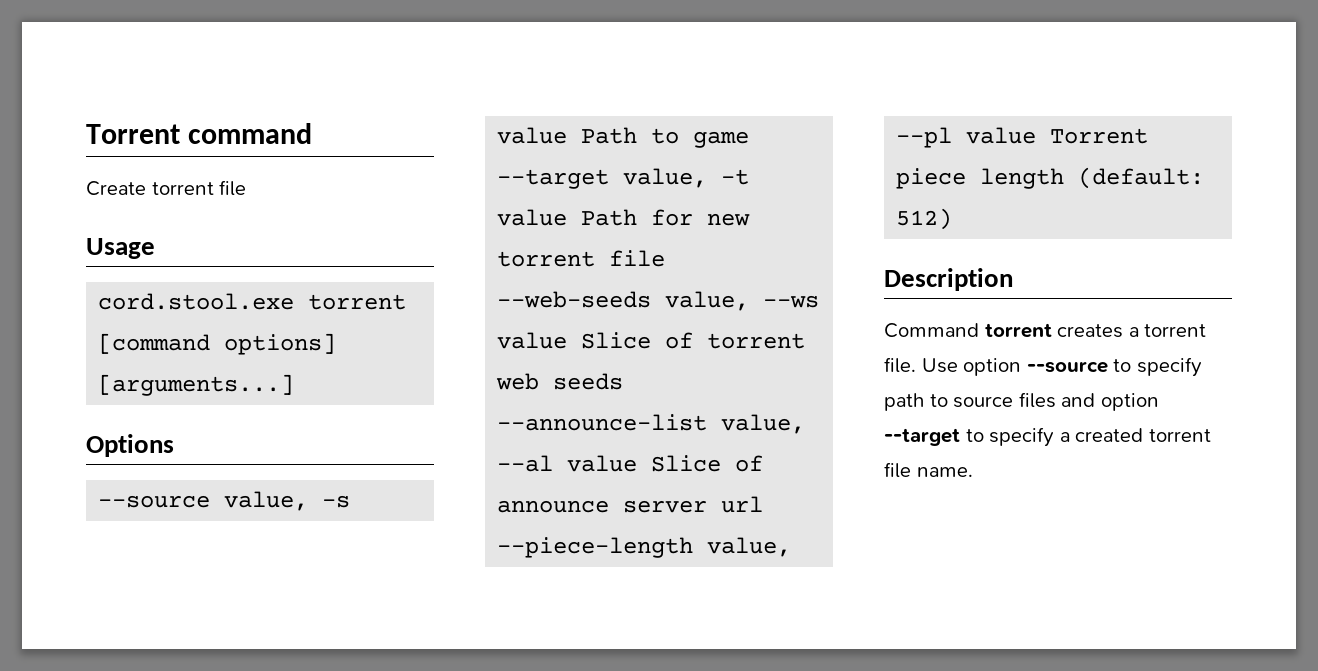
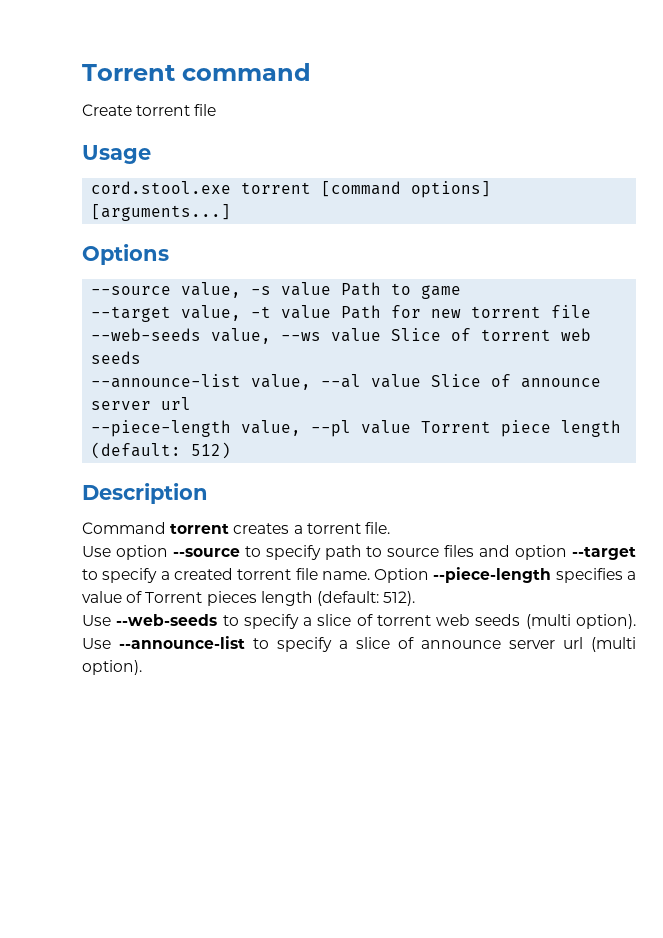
- Command torrent creates a torrent file. Use option --source to specify path to source files and option --target to specify a created torrent file name.
+ Command torrent creates a torrent file.
+ Use option --source to specify path to source files and option --target to specify a created torrent file name.
+ Option --piece-length specifies a value of Torrent pieces length (default: 512).
+ Use --web-seeds to specify a slice of torrent web seeds (multi option). Use --announce-list to specify a slice of announce server url (multi option).

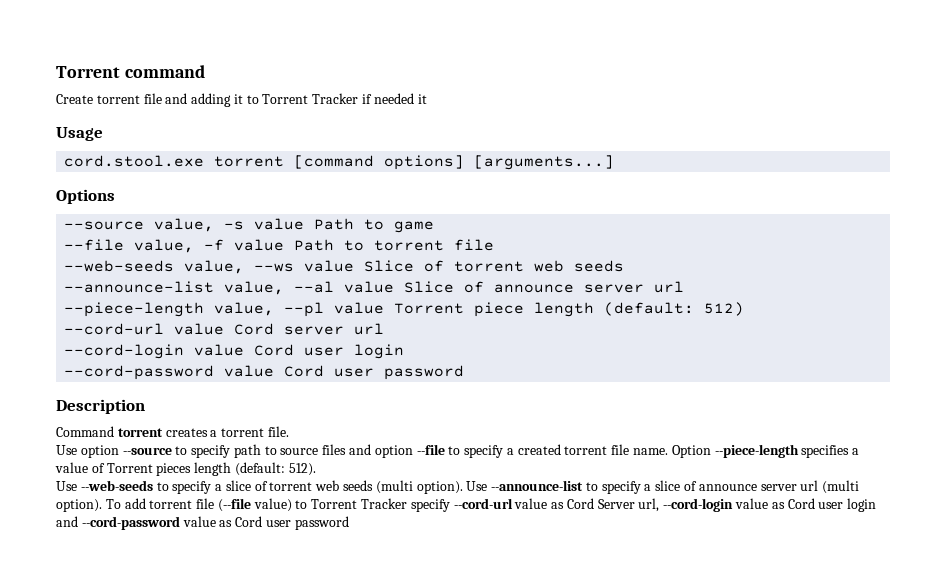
- Create torrent file
+ Create torrent file and adding it to Torrent Tracker if needed it
- --target value, -t value Path for new torrent file
+ --file value, -f value Path to torrent file
+ --cord-url value Cord server url
+ --cord-login value Cord user login
+ --cord-password value Cord user password
- Use option --source to specify path to source files and option --target to specify a created torrent file name.
+ Use option --source to specify path to source files and option --file to specify a created torrent file name.
+ To add torrent file (--file value) to Torrent Tracker specify --cord-url value as Cord Server url, --cord-login value as Cord user login and --cord-password value as Cord user password

